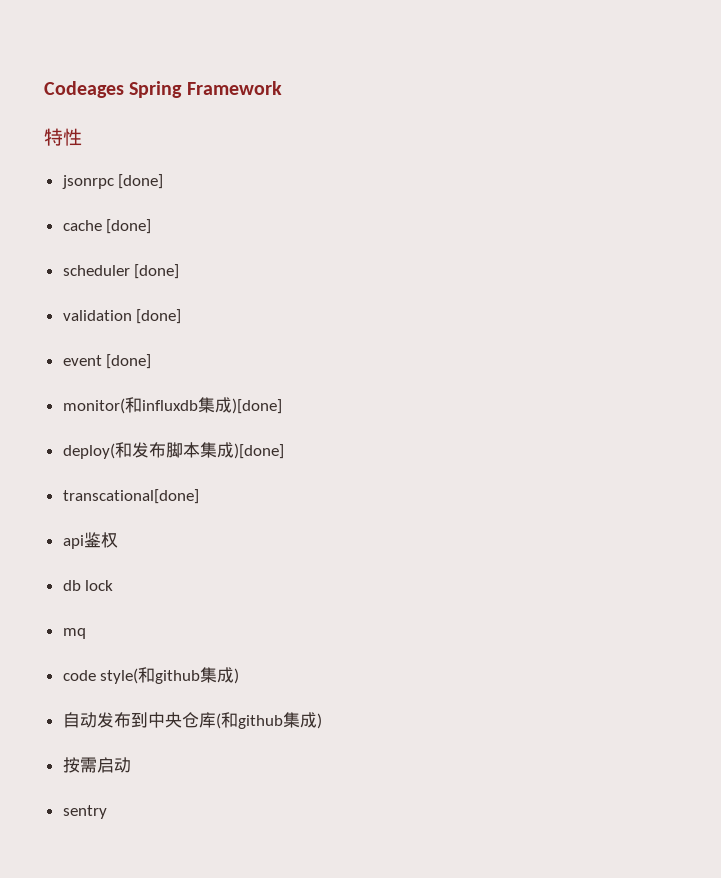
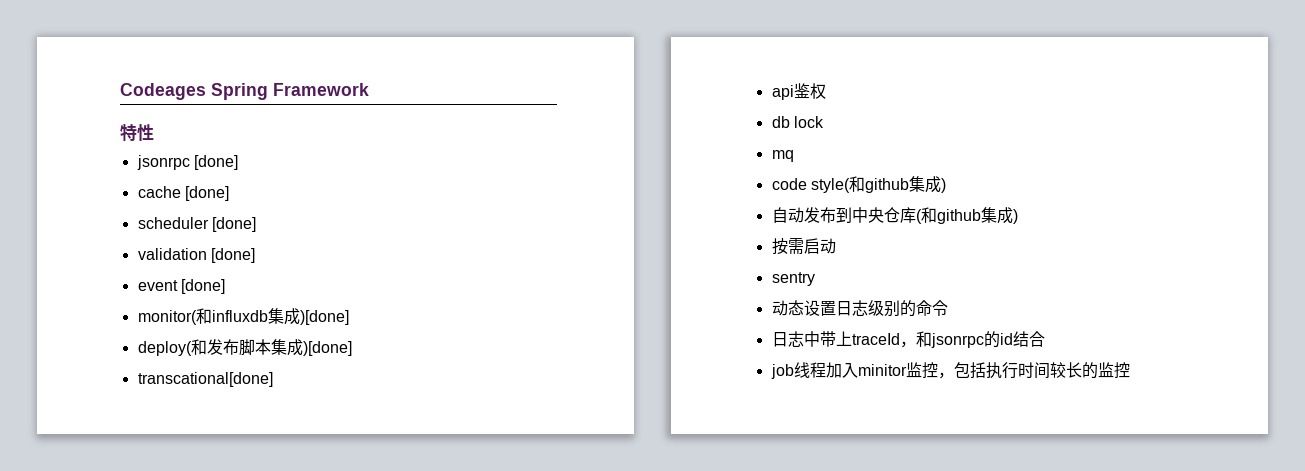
+ 动态设置日志级别的命令
+ 日志中带上traceId，和jsonrpc的id结合
+ job线程加入minitor监控，包括执行时间较长的监控

